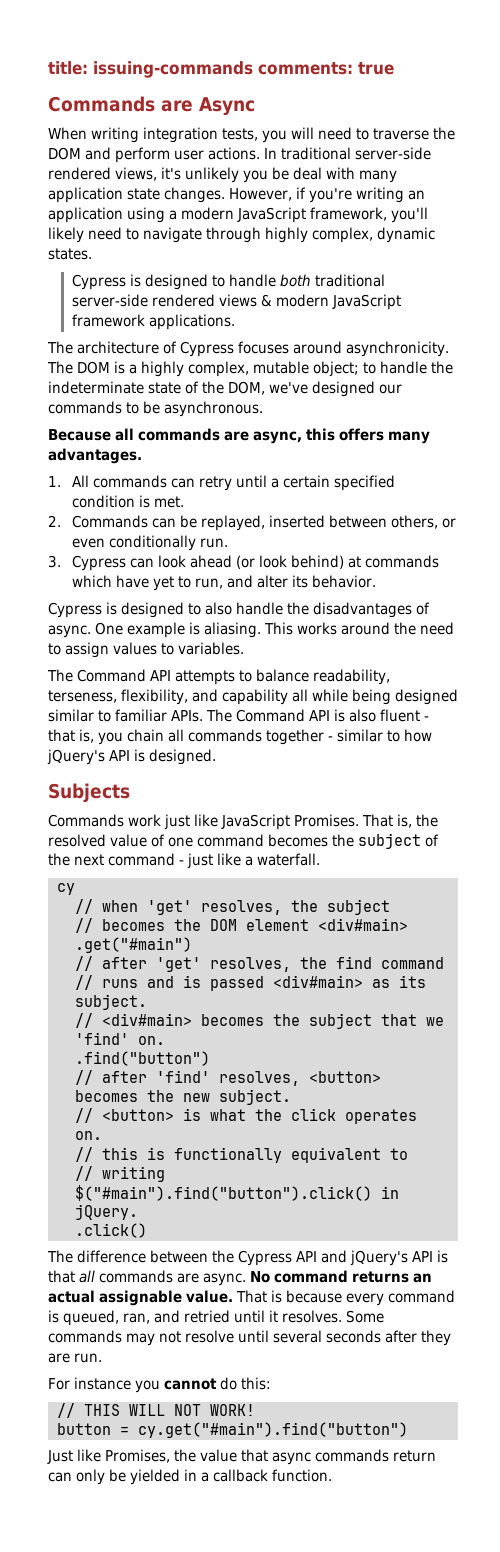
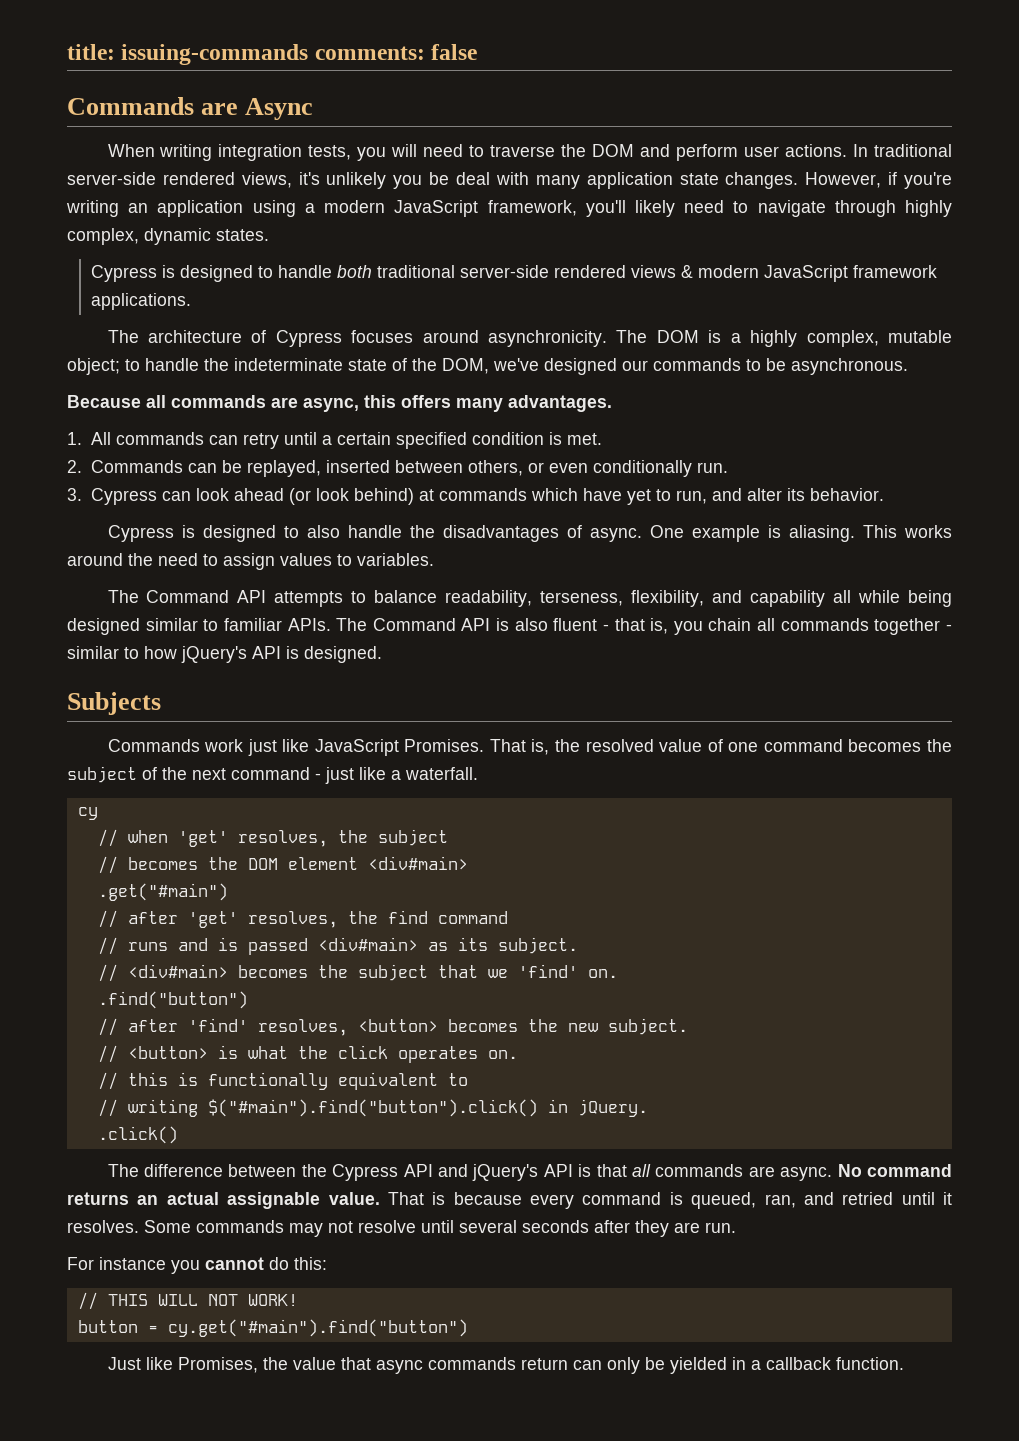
- title: issuing-commands comments: true
+ title: issuing-commands comments: false

